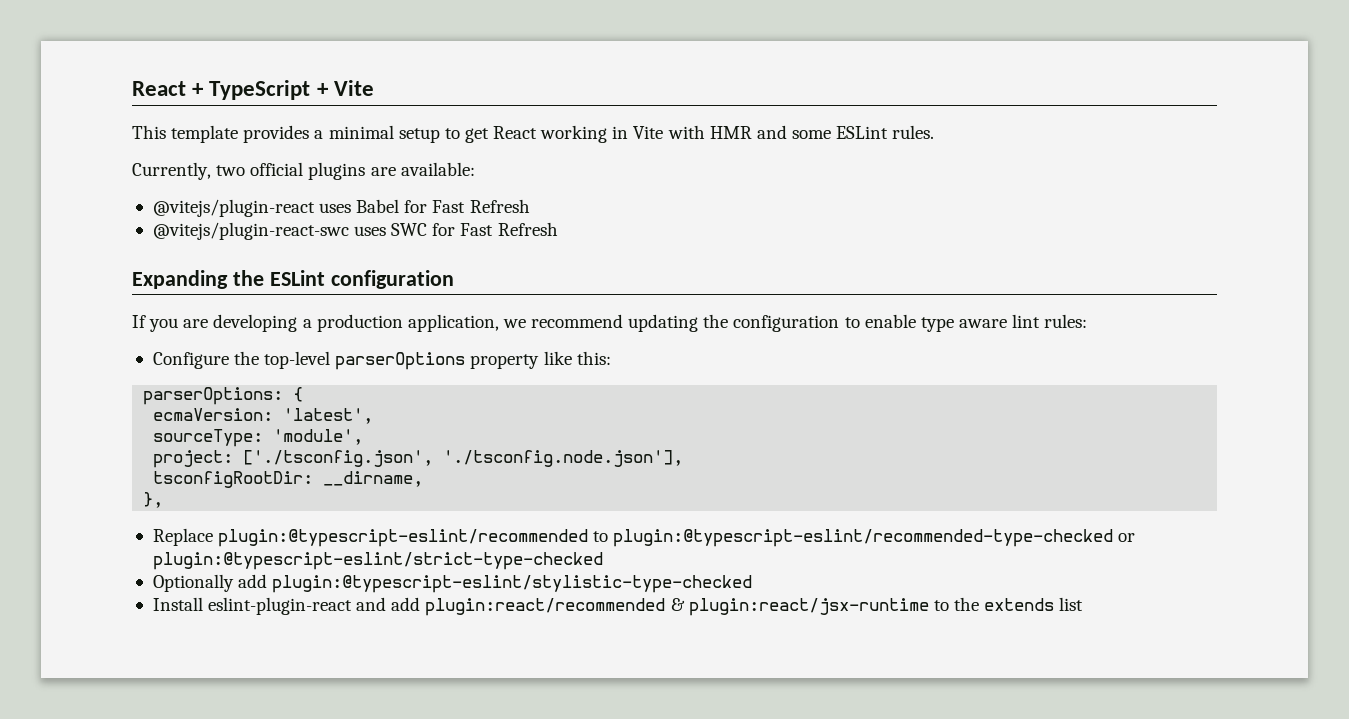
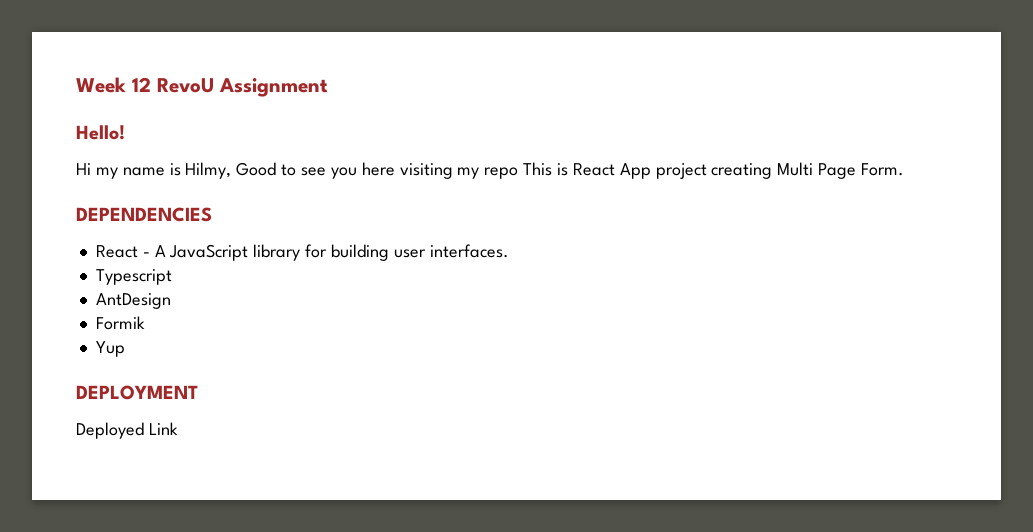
- React + TypeScript + Vite
- This template provides a minimal setup to get React working in Vite with HMR and some ESLint rules.
- Currently, two official plugins are available:
- @vitejs/plugin-react uses Babel for Fast Refresh
- @vitejs/plugin-react-swc uses SWC for Fast Refresh
- Expanding the ESLint configuration
- If you are developing a production application, we recommend updating the configuration to enable type aware lint rules:
- Configure the top-level parserOptions property like this:
- parserOptions: {
- ecmaVersion: 'latest',
- sourceType: 'module',
- project: ['./tsconfig.json', './tsconfig.node.json'],
- tsconfigRootDir: __dirname,
- },
- Replace plugin:@typescript-eslint/recommended to plugin:@typescript-eslint/recommended-type-checked or plugin:@typescript-eslint/strict-type-checked
- Optionally add plugin:@typescript-eslint/stylistic-type-checked
- Install eslint-plugin-react and add plugin:react/recommended & plugin:react/jsx-runtime to the extends list
+ Week 12 RevoU Assignment
+ Hello!
+ Hi my name is Hilmy, Good to see you here visiting my repo This is React App project creating Multi Page Form.
+ DEPENDENCIES
+ React - A JavaScript library for building user interfaces.
+ Typescript
+ AntDesign
+ Formik
+ Yup
+ DEPLOYMENT
+ Deployed Link

